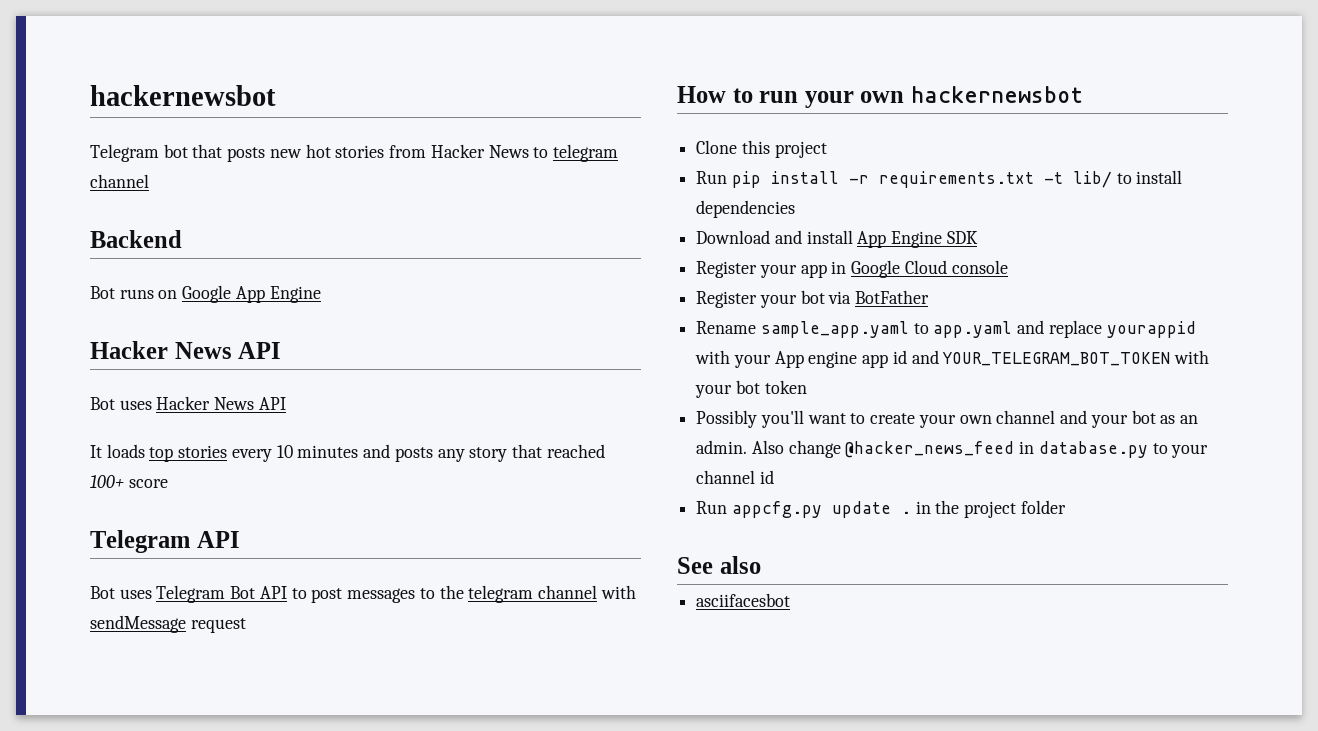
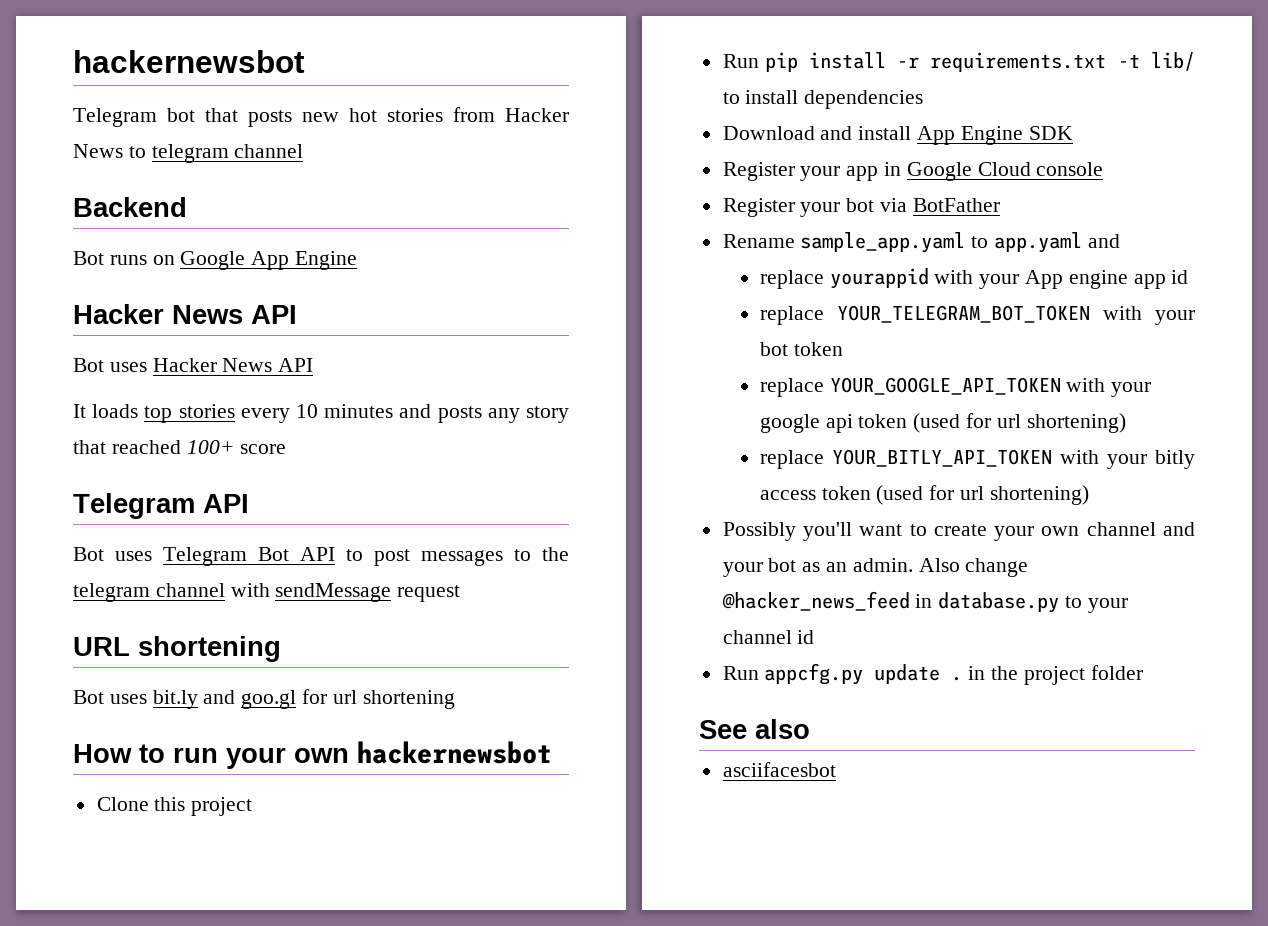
+ URL shortening
+ Bot uses bit.ly and goo.gl for url shortening
- Rename sample_app.yaml to app.yaml and replace yourappid with your App engine app id and YOUR_TELEGRAM_BOT_TOKEN with your bot token
+ Rename sample_app.yaml to app.yaml and
+ replace yourappid with your App engine app id
+ replace YOUR_TELEGRAM_BOT_TOKEN with your bot token
+ replace YOUR_GOOGLE_API_TOKEN with your google api token (used for url shortening)
+ replace YOUR_BITLY_API_TOKEN with your bitly access token (used for url shortening)

